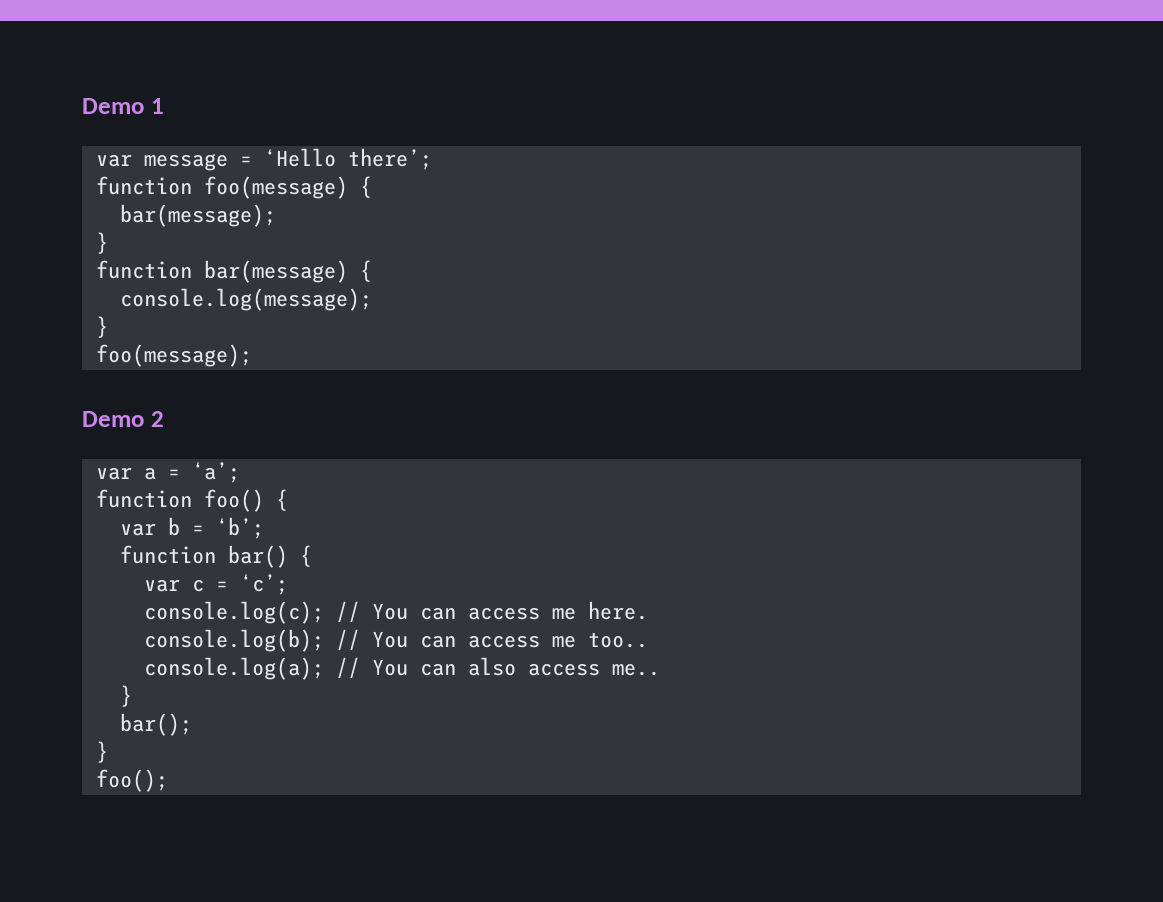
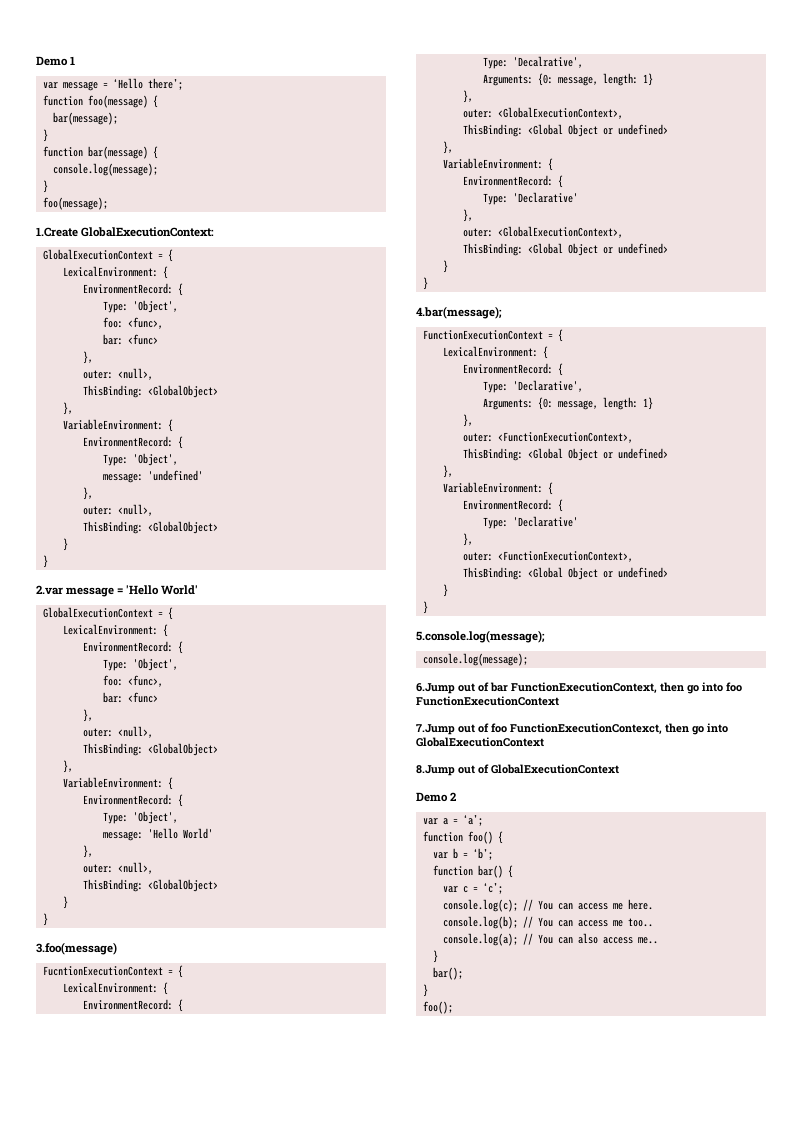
+ 1.Create GlobalExecutionContext:
+ GlobalExecutionContext = {
+ LexicalEnvironment: {
+ EnvironmentRecord: {
+ Type: 'Object',
+ foo: <func>,
+ bar: <func>
+ },
+ outer: <null>,
+ ThisBinding: <GlobalObject>
+ },
+ VariableEnvironment: {
+ EnvironmentRecord: {
+ Type: 'Object',
+ message: 'undefined'
+ },
+ outer: <null>,
+ ThisBinding: <GlobalObject>
+ }
+ }
+ 2.var message = 'Hello World'
+ GlobalExecutionContext = {
+ LexicalEnvironment: {
+ EnvironmentRecord: {
+ Type: 'Object',
+ foo: <func>,
+ bar: <func>
+ },
+ outer: <null>,
+ ThisBinding: <GlobalObject>
+ },
+ VariableEnvironment: {
+ EnvironmentRecord: {
+ Type: 'Object',
+ message: 'Hello World'
+ },
+ outer: <null>,
+ ThisBinding: <GlobalObject>
+ }
+ }
+ 3.foo(message)
+ FucntionExecutionContext = {
+ LexicalEnvironment: {
+ EnvironmentRecord: {
+ Type: 'Decalrative',
+ Arguments: {0: message, length: 1}
+ },
+ outer: <GlobalExecutionContext>,
+ ThisBinding: <Global Object or undefined>
+ },
+ VariableEnvironment: {
+ EnvironmentRecord: {
+ Type: 'Declarative'
+ },
+ outer: <GlobalExecutionContext>,
+ ThisBinding: <Global Object or undefined>
+ }
+ }
+ 4.bar(message);
+ FunctionExecutionContext = {
+ LexicalEnvironment: {
+ EnvironmentRecord: {
+ Type: 'Declarative',
+ Arguments: {0: message, length: 1}
+ },
+ outer: <FunctionExecutionContext>,
+ ThisBinding: <Global Object or undefined>
+ },
+ VariableEnvironment: {
+ EnvironmentRecord: {
+ Type: 'Declarative'
+ },
+ outer: <FunctionExecutionContext>,
+ ThisBinding: <Global Object or undefined>
+ }
+ }
+ 5.console.log(message);
+ console.log(message);
+ 6.Jump out of bar FunctionExecutionContext, then go into foo FunctionExecutionContext
+ 7.Jump out of foo FunctionExecutionContexct, then go into GlobalExecutionContext
+ 8.Jump out of GlobalExecutionContext

